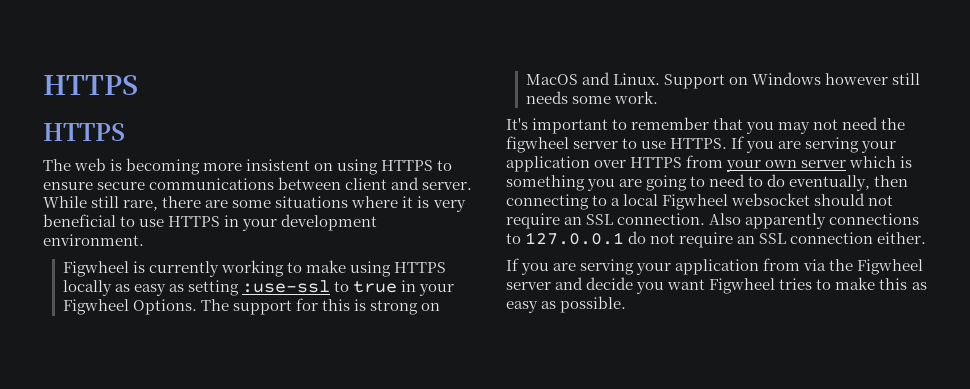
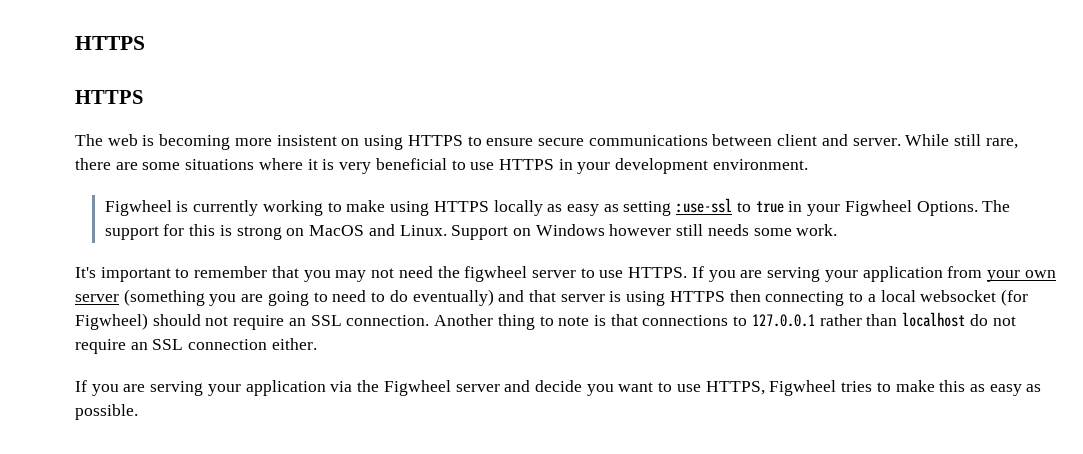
- If you are serving your application over HTTPS from your own server which is something you are going to need to do eventually, then connecting to a local Figwheel websocket should not require an SSL connection.
+ If you are serving your application from your own server (something you are going to need to do eventually) and that server is using HTTPS then connecting to a local websocket (for Figwheel) should not require an SSL connection.
- Also apparently connections to 127.0.0.1 do not require an SSL connection either.
+ Another thing to note is that connections to 127.0.0.1 rather than localhost do not require an SSL connection either.
- If you are serving your application from via the Figwheel server and decide you want Figwheel tries to make this as easy as possible.
+ If you are serving your application via the Figwheel server and decide you want to use HTTPS, Figwheel tries to make this as easy as possible.

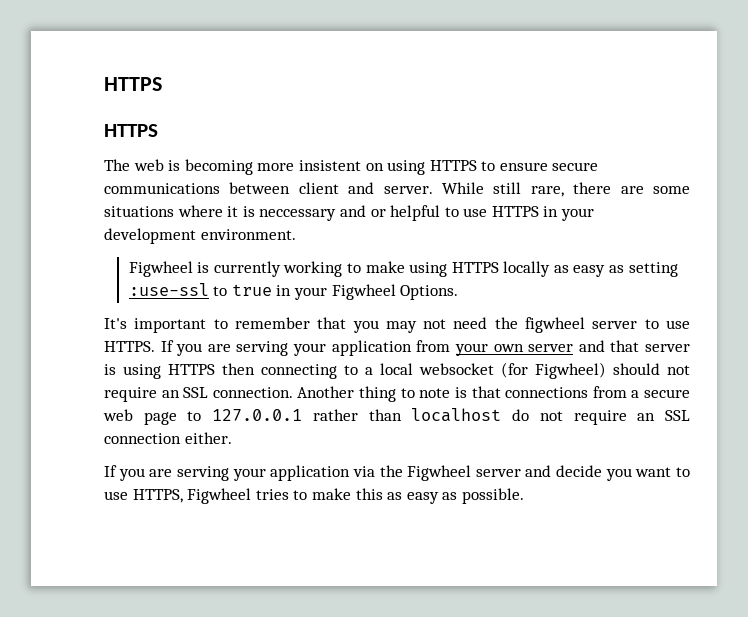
- While still rare, there are some situations where it is very beneficial to use HTTPS in your development environment.
+ While still rare, there are some situations where it is neccessary and or helpful to use HTTPS in your development environment.
- The support for this is strong on MacOS and Linux. Support on Windows however still needs some work.
- If you are serving your application from your own server (something you are going to need to do eventually) and that server is using HTTPS then connecting to a local websocket (for Figwheel) should not require an SSL connection.
+ If you are serving your application from your own server and that server is using HTTPS then connecting to a local websocket (for Figwheel) should not require an SSL connection.
- Another thing to note is that connections to 127.0.0.1 rather than localhost do not require an SSL connection either.
+ Another thing to note is that connections from a secure web page to 127.0.0.1 rather than localhost do not require an SSL connection either.

